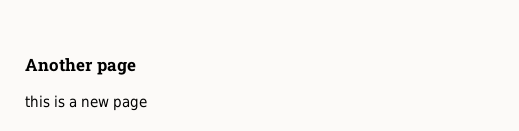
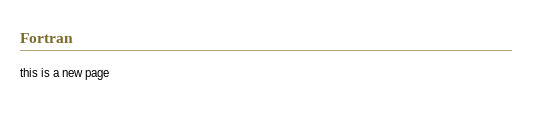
- Another page
+ Fortran

